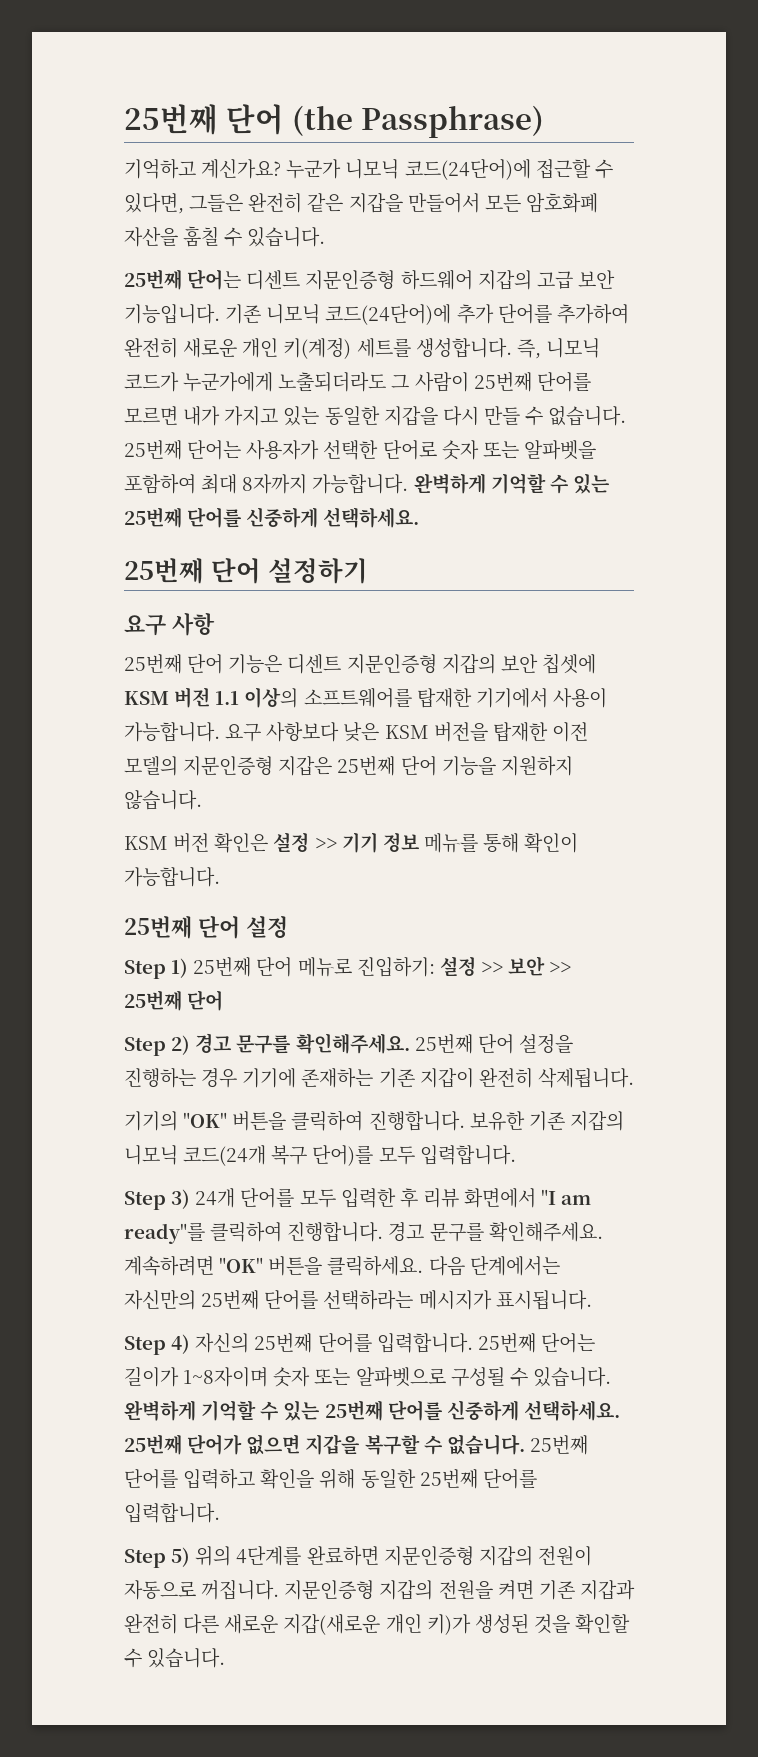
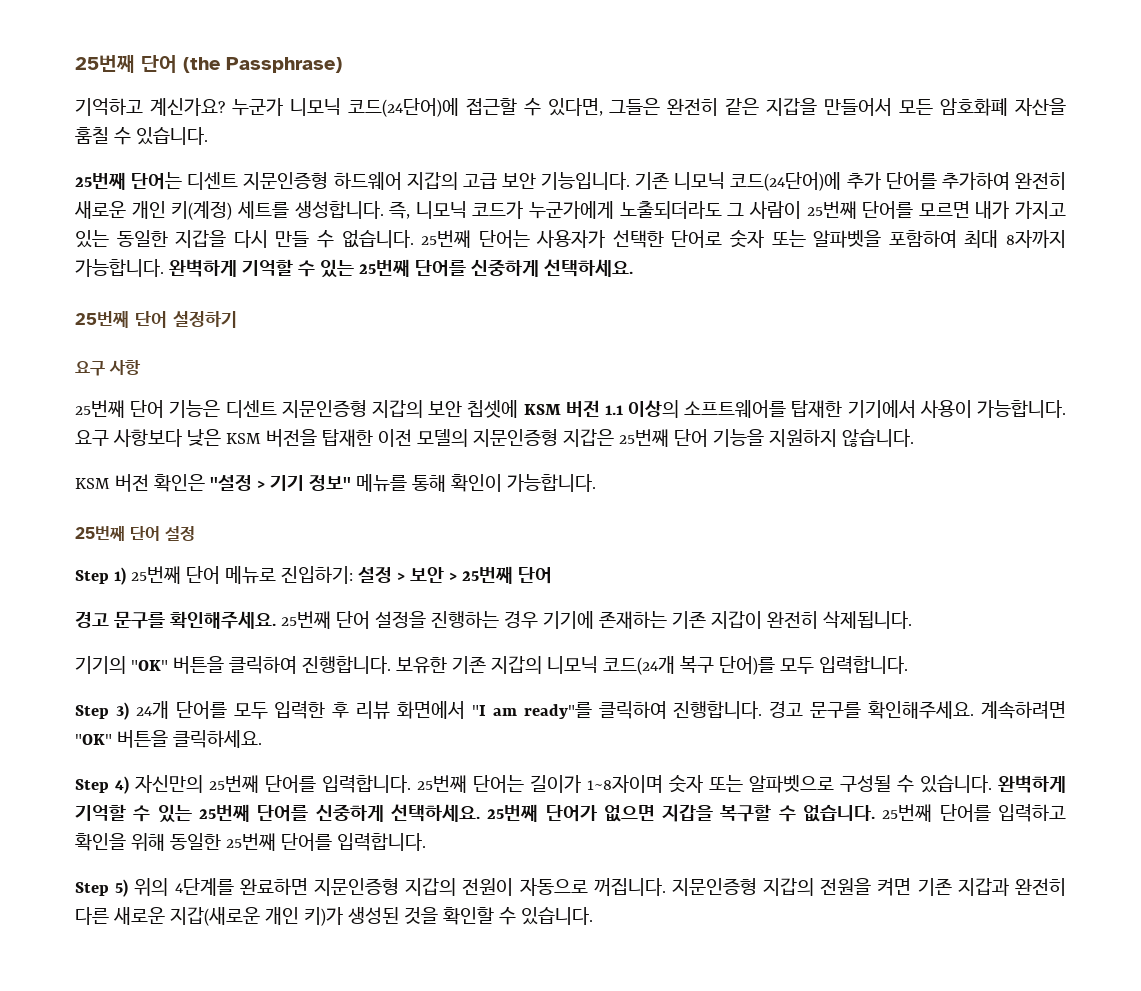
- KSM 버전 확인은 설정 >> 기기 정보 메뉴를 통해 확인이 가능합니다.
+ KSM 버전 확인은 "설정 > 기기 정보" 메뉴를 통해 확인이 가능합니다.
- Step 1) 25번째 단어 메뉴로 진입하기: 설정 >> 보안 >> 25번째 단어
- Step 2) 경고 문구를 확인해주세요.
+ Step 1) 25번째 단어 메뉴로 진입하기: 설정 > 보안 > 25번째 단어
+ 경고 문구를 확인해주세요.
- 다음 단계에서는 자신만의 25번째 단어를 선택하라는 메시지가 표시됩니다.
- Step 4) 자신의 25번째 단어를 입력합니다.
+ Step 4) 자신만의 25번째 단어를 입력합니다.

